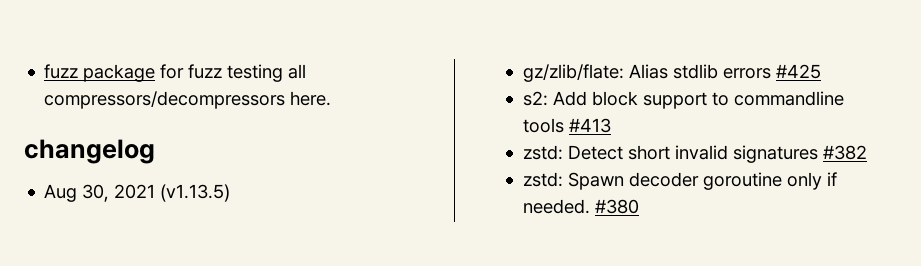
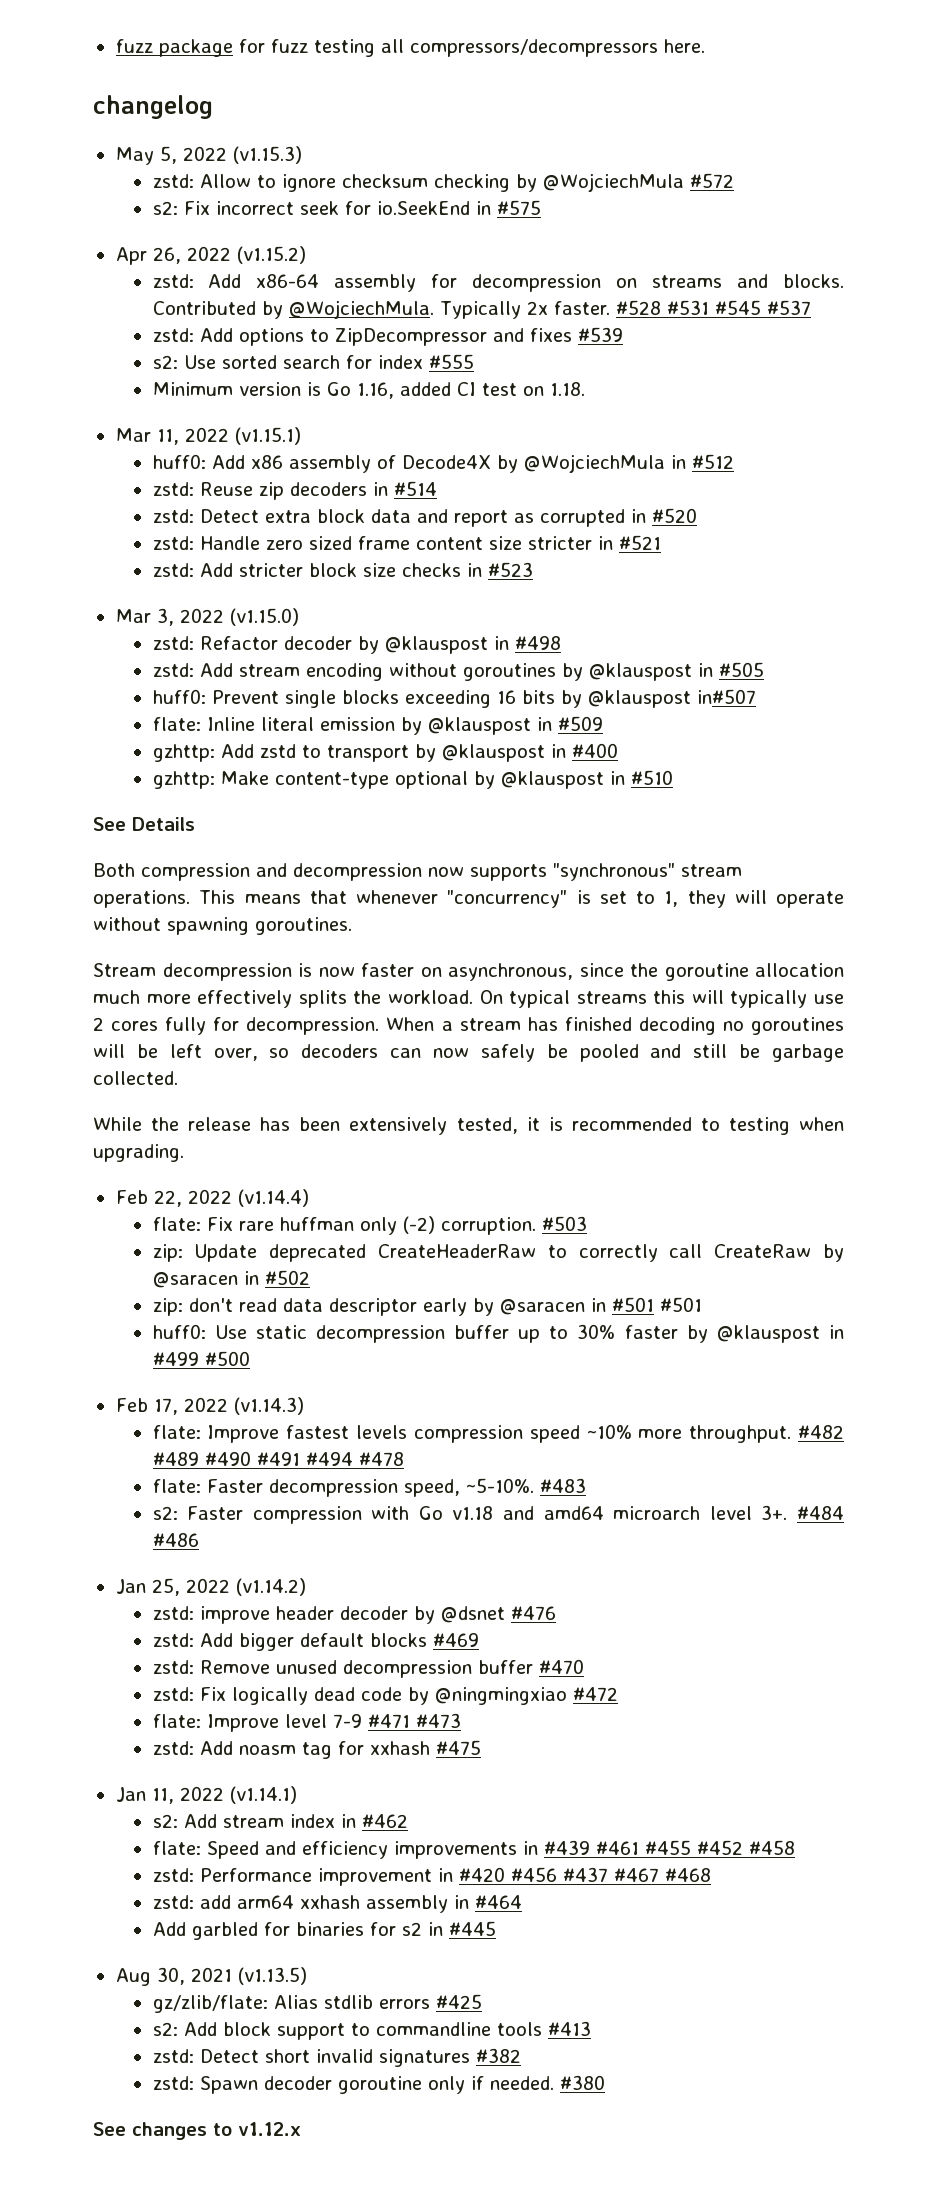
+ May 5, 2022 (v1.15.3)
+ zstd: Allow to ignore checksum checking by @WojciechMula #572
+ s2: Fix incorrect seek for io.SeekEnd in #575
+ Apr 26, 2022 (v1.15.2)
+ zstd: Add x86-64 assembly for decompression on streams and blocks. Contributed by @WojciechMula. Typically 2x faster. #528 #531 #545 #537
+ zstd: Add options to ZipDecompressor and fixes #539
+ s2: Use sorted search for index #555
+ Minimum version is Go 1.16, added CI test on 1.18.
+ Mar 11, 2022 (v1.15.1)
+ huff0: Add x86 assembly of Decode4X by @WojciechMula in #512
+ zstd: Reuse zip decoders in #514
+ zstd: Detect extra block data and report as corrupted in #520
+ zstd: Handle zero sized frame content size stricter in #521
+ zstd: Add stricter block size checks in #523
+ Mar 3, 2022 (v1.15.0)
+ zstd: Refactor decoder by @klauspost in #498
+ zstd: Add stream encoding without goroutines by @klauspost in #505
+ huff0: Prevent single blocks exceeding 16 bits by @klauspost in#507
+ flate: Inline literal emission by @klauspost in #509
+ gzhttp: Add zstd to transport by @klauspost in #400
+ gzhttp: Make content-type optional by @klauspost in #510
+ See Details
+ Both compression and decompression now supports "synchronous" stream operations. This means that whenever "concurrency" is set to 1, they will operate without spawning goroutines.
+ Stream decompression is now faster on asynchronous, since the goroutine allocation much more effectively splits the workload. On typical streams this will typically use 2 cores fully for decompression. When a stream has finished decoding no goroutines will be left over, so decoders can now safely be pooled and still be garbage collected.
+ While the release has been extensively tested, it is recommended to testing when upgrading.
+ Feb 22, 2022 (v1.14.4)
+ flate: Fix rare huffman only (-2) corruption. #503
+ zip: Update deprecated CreateHeaderRaw to correctly call CreateRaw by @saracen in #502
+ zip: don't read data descriptor early by @saracen in #501 #501
+ huff0: Use static decompression buffer up to 30% faster by @klauspost in #499 #500
+ Feb 17, 2022 (v1.14.3)
+ flate: Improve fastest levels compression speed ~10% more throughput. #482 #489 #490 #491 #494 #478
+ flate: Faster decompression speed, ~5-10%. #483
+ s2: Faster compression with Go v1.18 and amd64 microarch level 3+. #484 #486
+ Jan 25, 2022 (v1.14.2)
+ zstd: improve header decoder by @dsnet #476
+ zstd: Add bigger default blocks #469
+ zstd: Remove unused decompression buffer #470
+ zstd: Fix logically dead code by @ningmingxiao #472
+ flate: Improve level 7-9 #471 #473
+ zstd: Add noasm tag for xxhash #475
+ Jan 11, 2022 (v1.14.1)
+ s2: Add stream index in #462
+ flate: Speed and efficiency improvements in #439 #461 #455 #452 #458
+ zstd: Performance improvement in #420 #456 #437 #467 #468
+ zstd: add arm64 xxhash assembly in #464
+ Add garbled for binaries for s2 in #445
+ See changes to v1.12.x

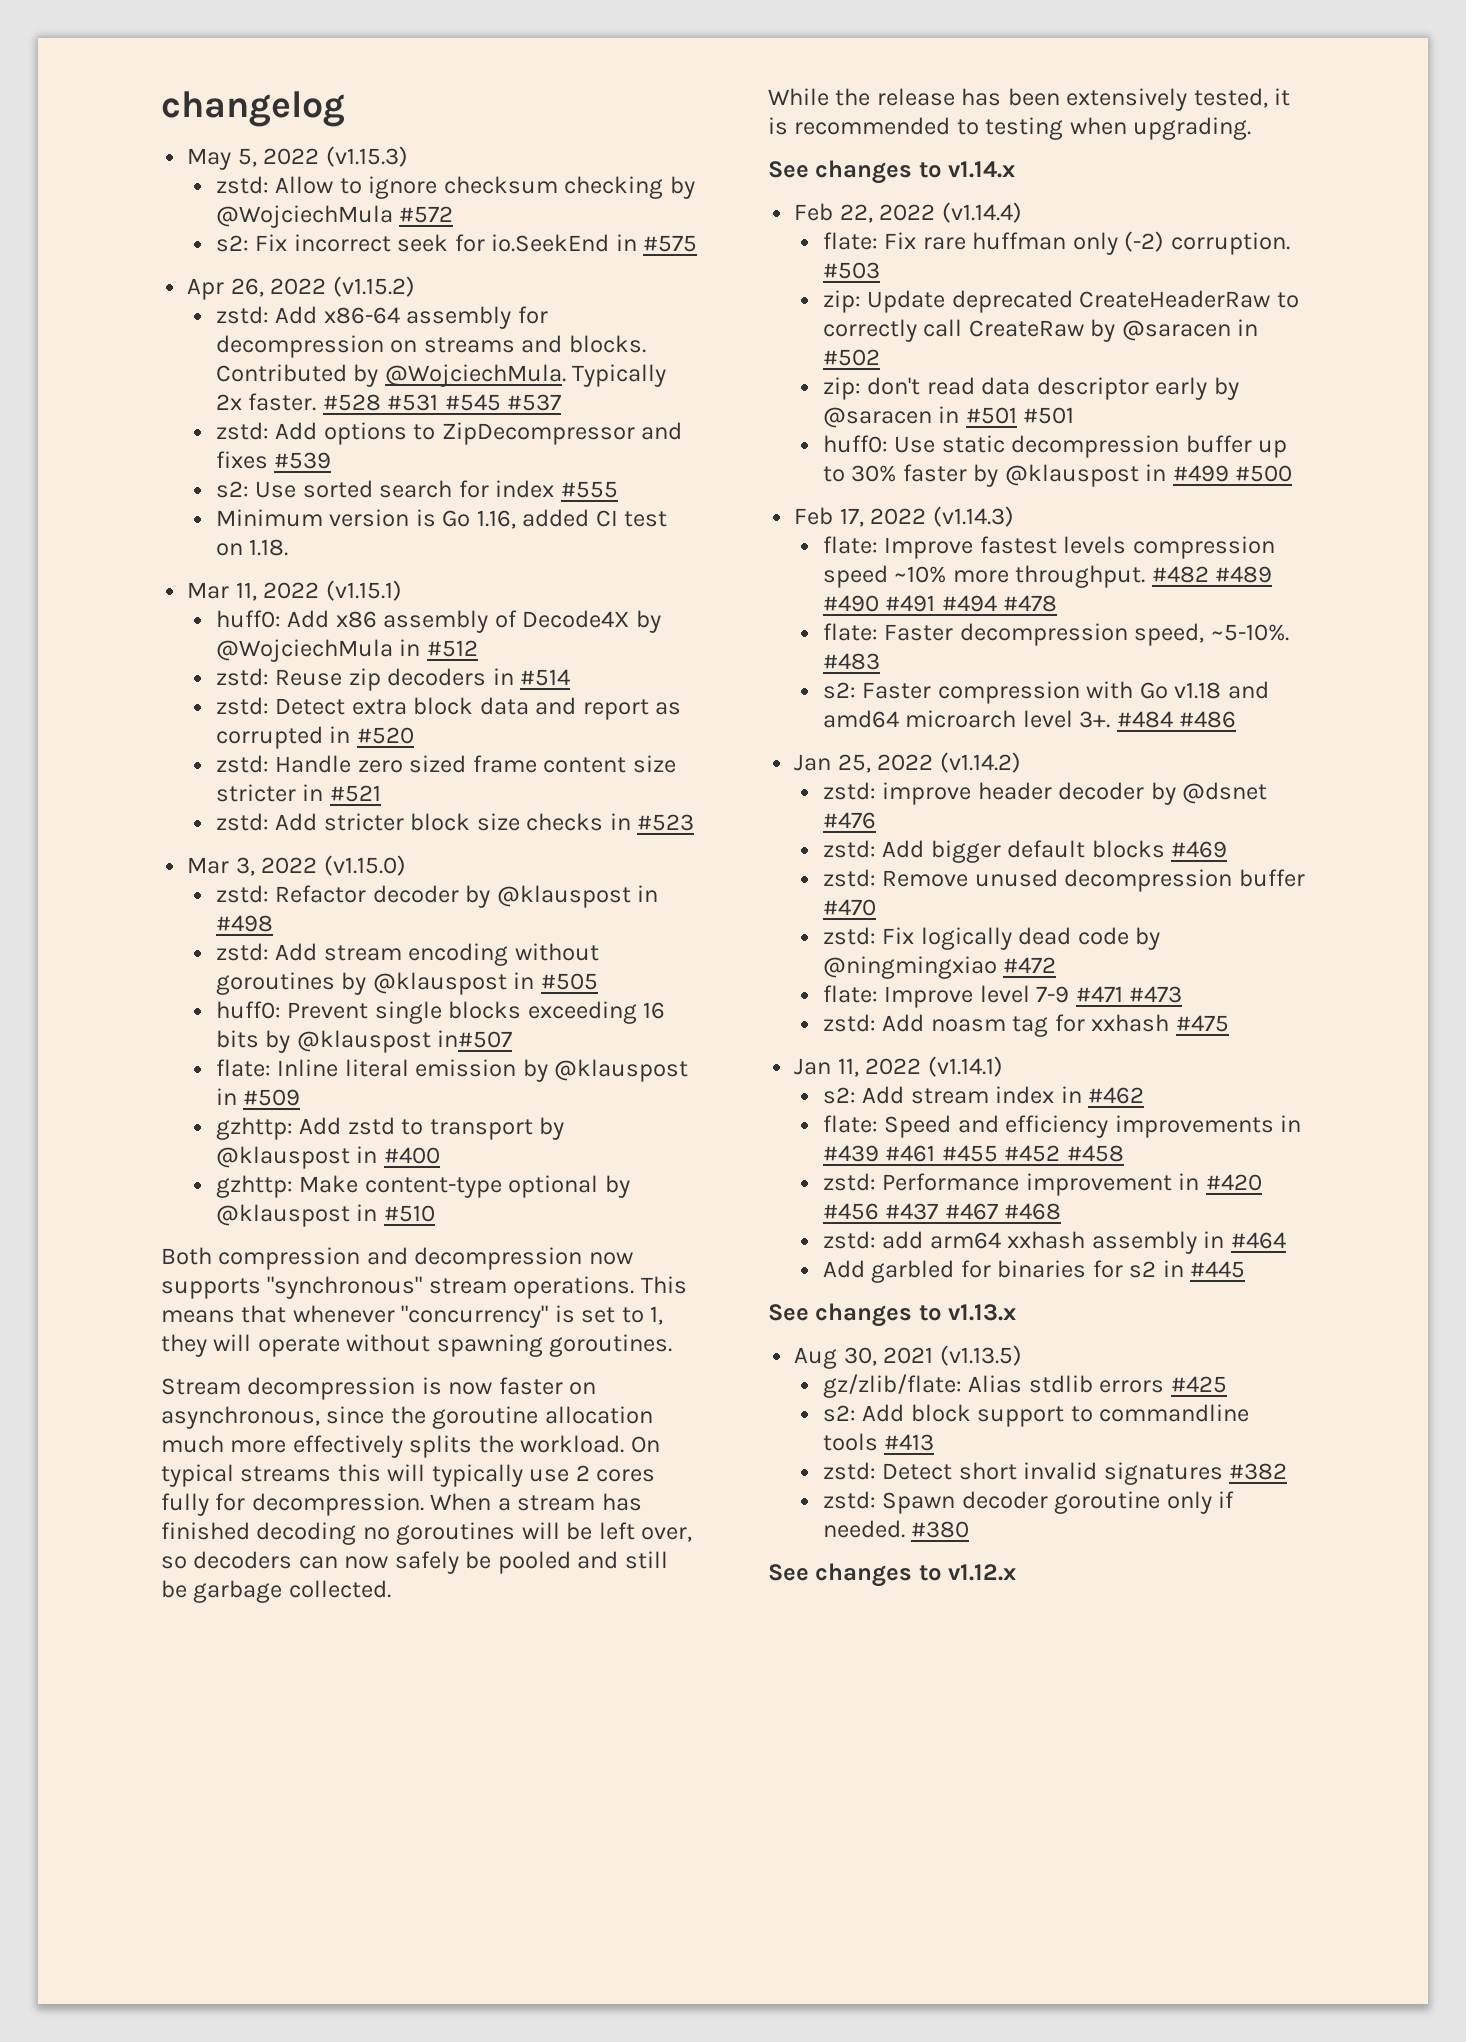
- fuzz package for fuzz testing all compressors/decompressors here.
- See Details
+ See changes to v1.14.x
+ See changes to v1.13.x

